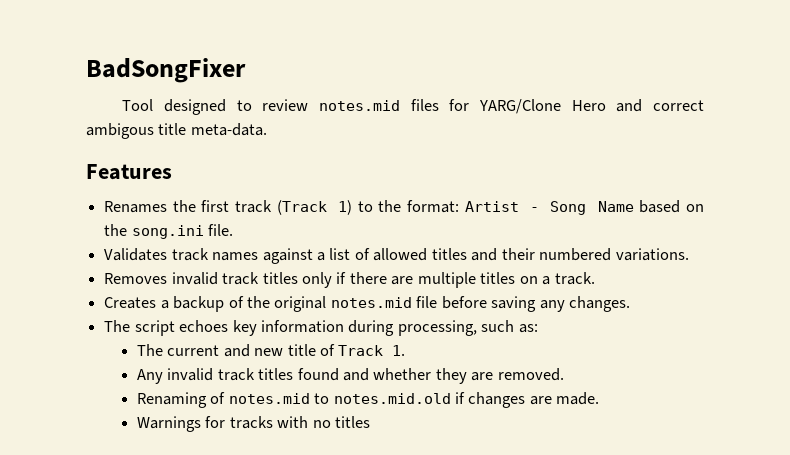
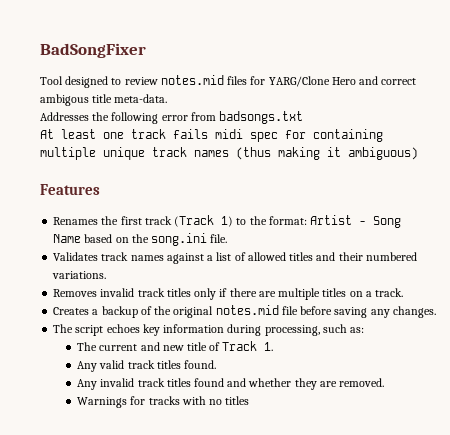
+ Addresses the following error from badsongs.txt
+ At least one track fails midi spec for containing multiple unique track names (thus making it ambiguous)
+ Any valid track titles found.
- Renaming of notes.mid to notes.mid.old if changes are made.

